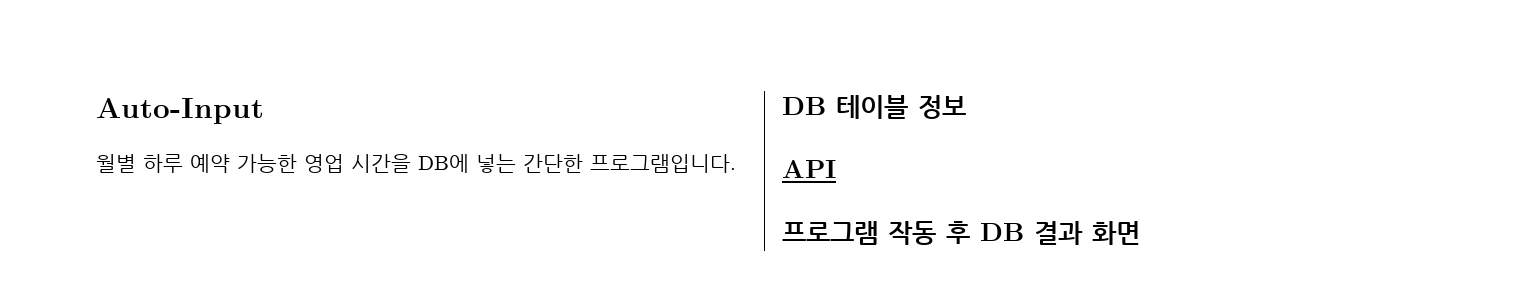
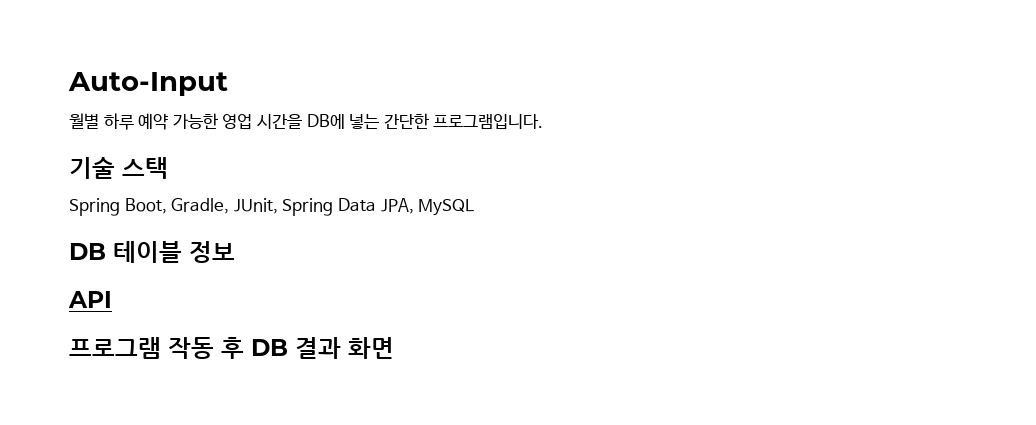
+ 기술 스택
+ Spring Boot, Gradle, JUnit, Spring Data JPA, MySQL

